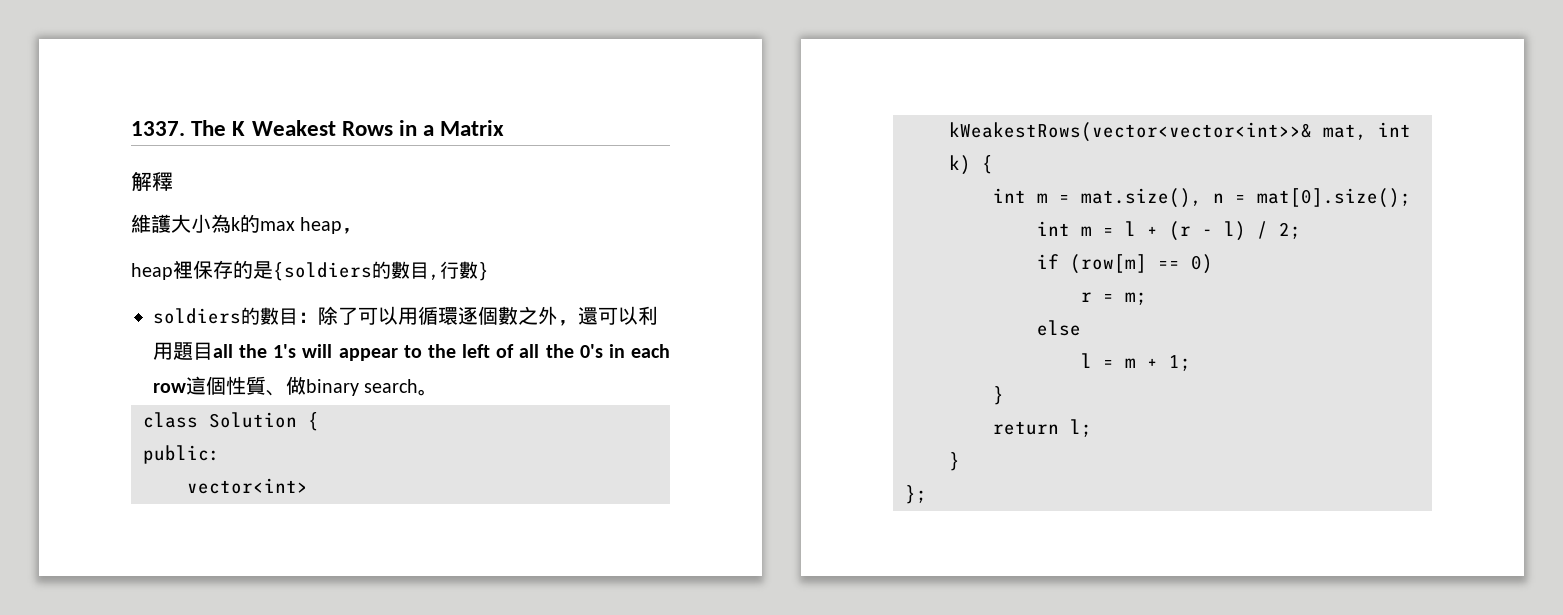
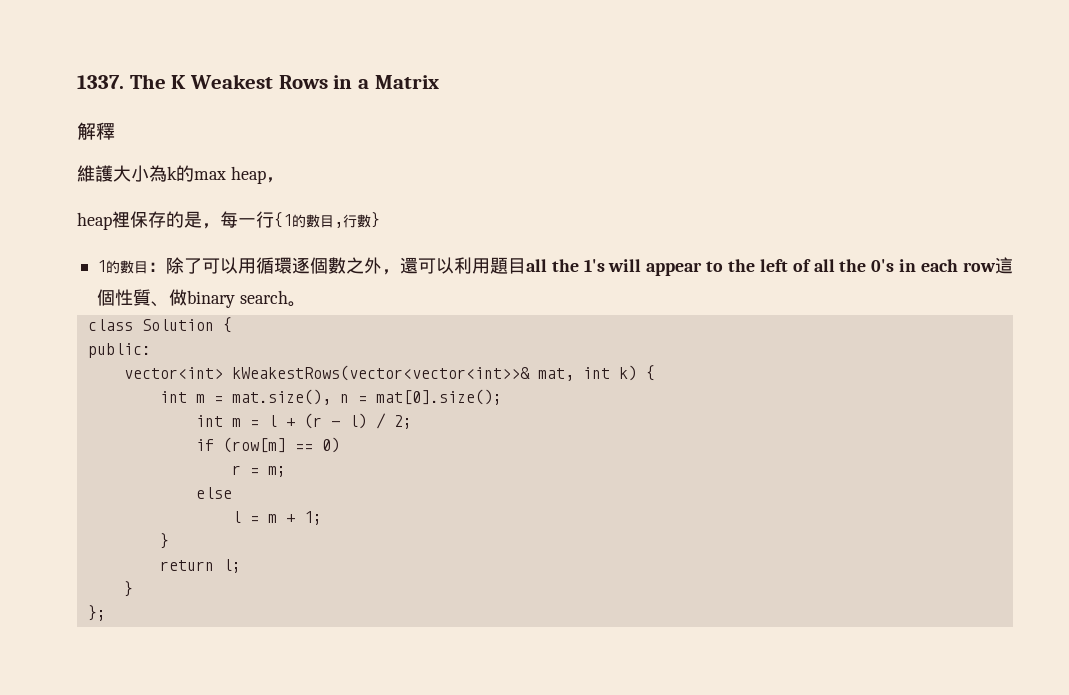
- heap裡保存的是{soldiers的數目,行數}
+ heap裡保存的是，每一行{1的數目,行數}
- soldiers的數目：除了可以用循環逐個數之外，還可以利用題目all the 1's will appear to the left of all the 0's in each row這個性質、做binary search。
+ 1的數目：除了可以用循環逐個數之外，還可以利用題目all the 1's will appear to the left of all the 0's in each row這個性質、做binary search。

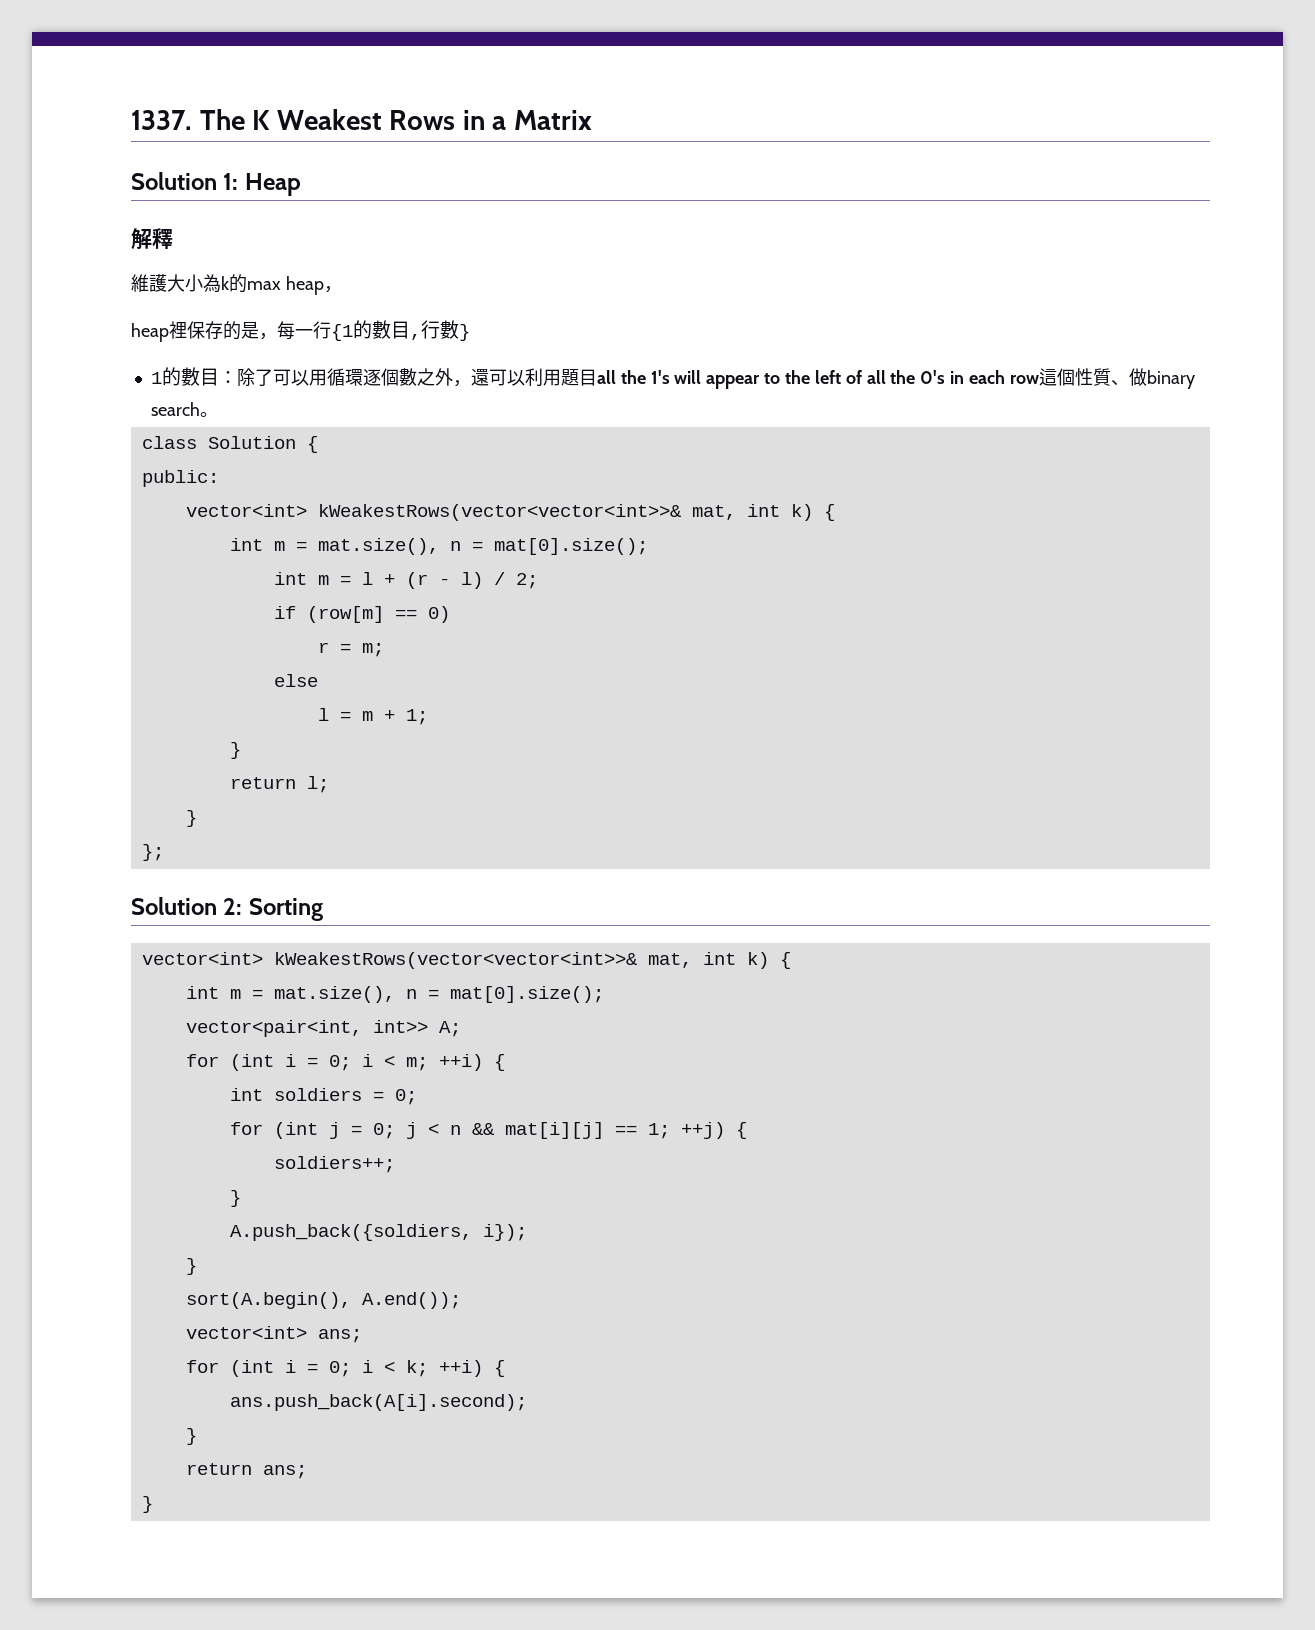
+ Solution 1: Heap
+ Solution 2: Sorting
+ vector<int> kWeakestRows(vector<vector<int>>& mat, int k) {
+ int m = mat.size(), n = mat[0].size();
+ vector<pair<int, int>> A;
+ for (int i = 0; i < m; ++i) {
+ int soldiers = 0;
+ for (int j = 0; j < n && mat[i][j] == 1; ++j) {
+ soldiers++;
+ }
+ A.push_back({soldiers, i});
+ }
+ sort(A.begin(), A.end());
+ vector<int> ans;
+ for (int i = 0; i < k; ++i) {
+ ans.push_back(A[i].second);
+ }
+ return ans;
+ }

